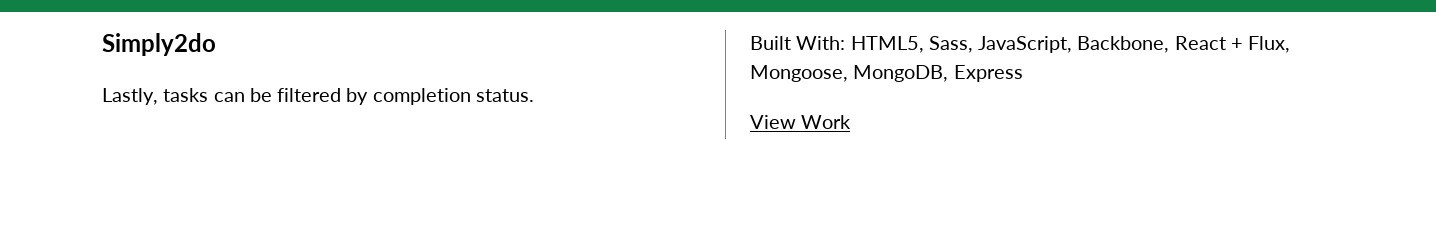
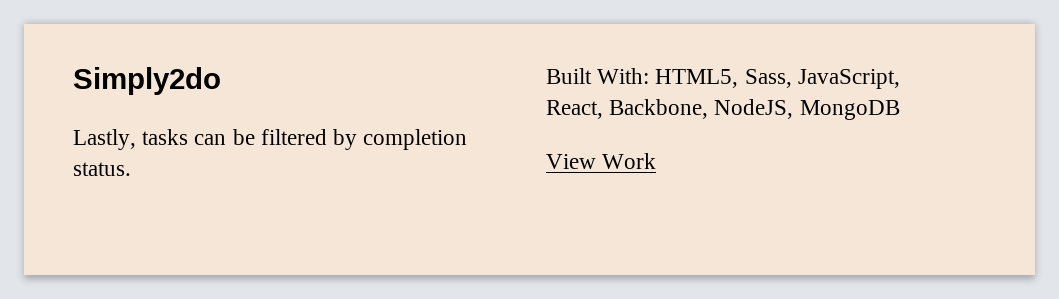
- Built With: HTML5, Sass, JavaScript, Backbone, React + Flux, Mongoose, MongoDB, Express
+ Built With: HTML5, Sass, JavaScript, React, Backbone, NodeJS, MongoDB

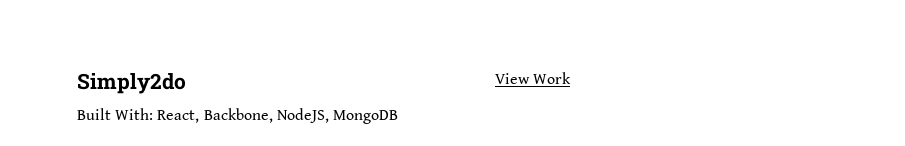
- Lastly, tasks can be filtered by completion status.
- Built With: HTML5, Sass, JavaScript, React, Backbone, NodeJS, MongoDB
+ Built With: React, Backbone, NodeJS, MongoDB

